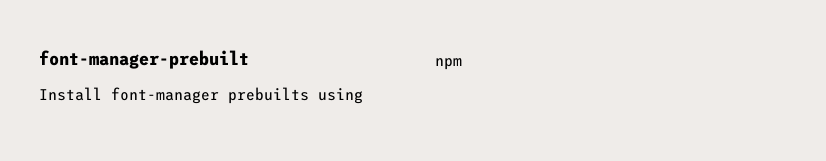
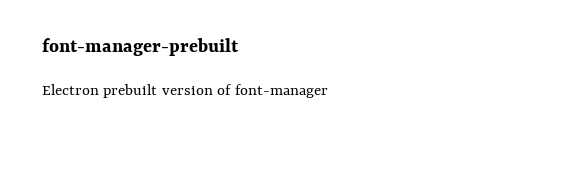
- Install font-manager prebuilts using npm
+ Electron prebuilt version of font-manager

